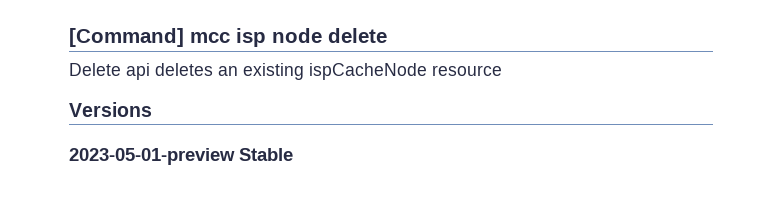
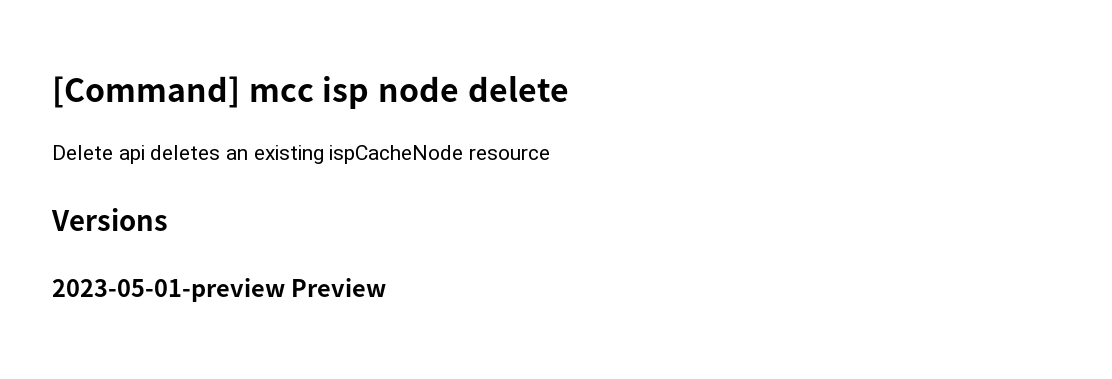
- 2023-05-01-preview Stable
+ 2023-05-01-preview Preview

